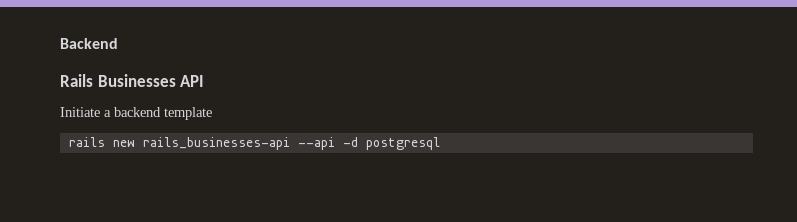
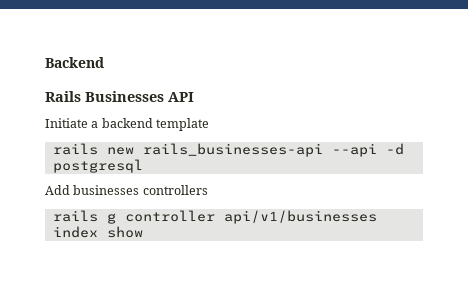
+ Add businesses controllers
+ rails g controller api/v1/businesses index show

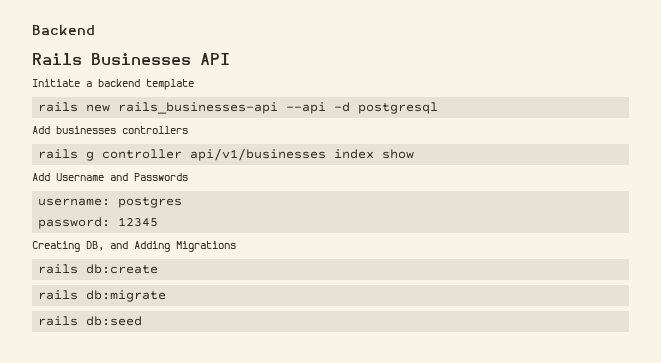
+ Add Username and Passwords
+ username: postgres
+ password: 12345
+ Creating DB, and Adding Migrations
+ rails db:create
+ rails db:migrate
+ rails db:seed

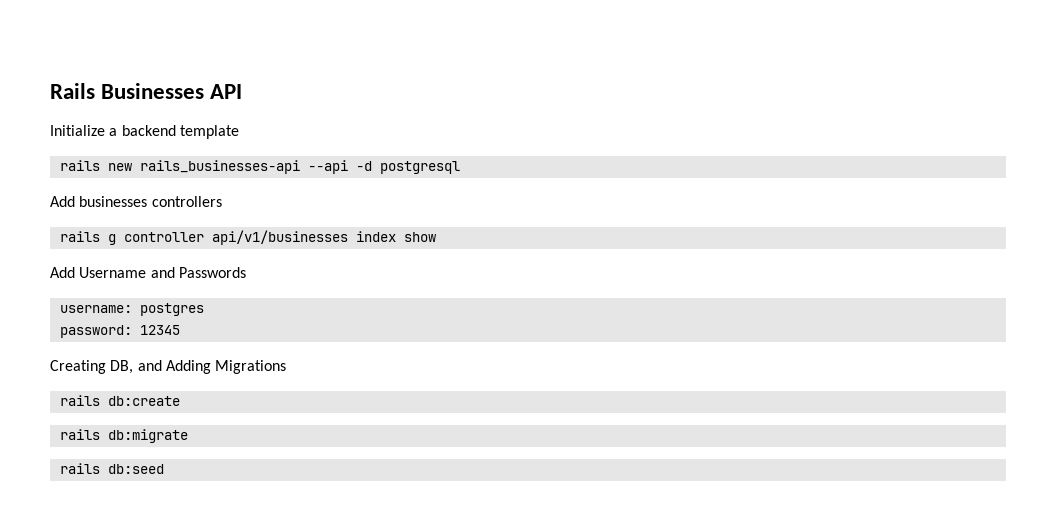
- Backend
- Initiate a backend template
+ Initialize a backend template

